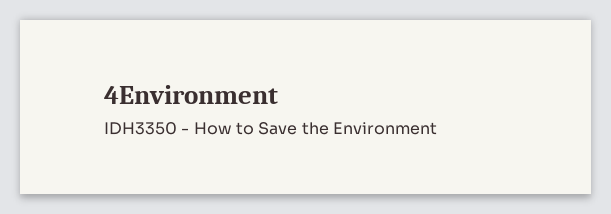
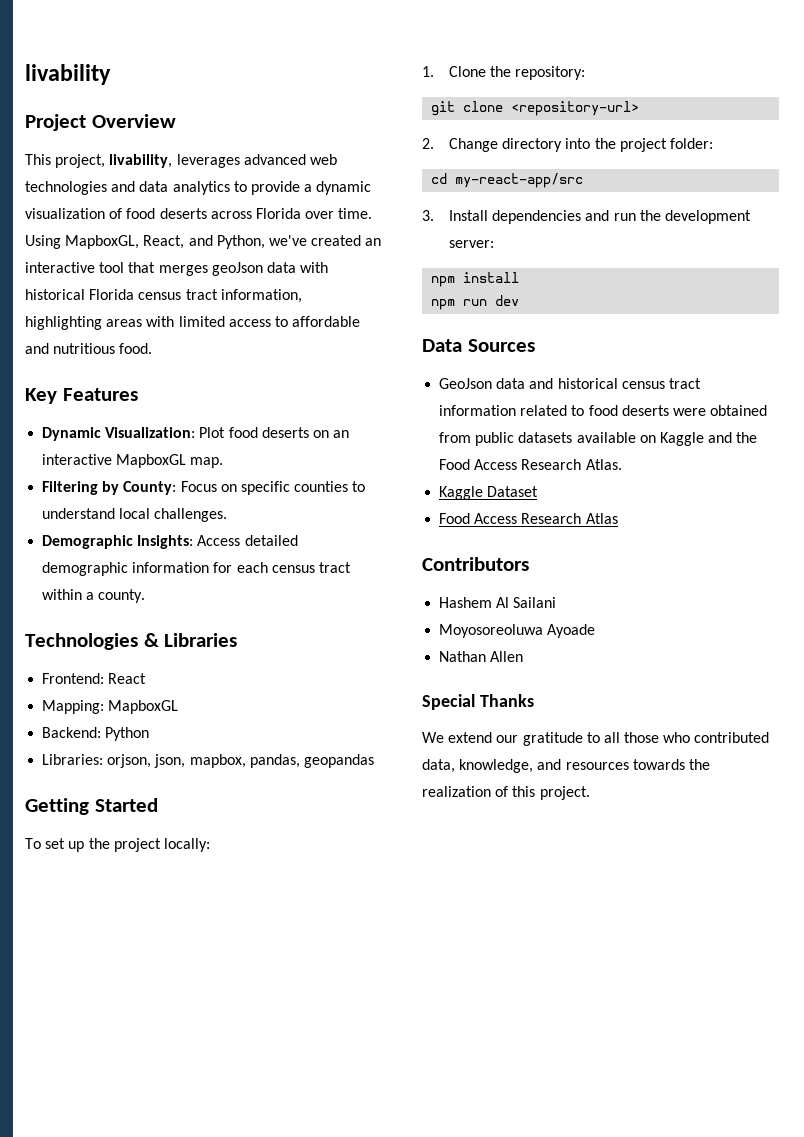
- 4Environment
- IDH3350 - How to Save the Environment
+ livability
+ Project Overview
+ This project, livability, leverages advanced web technologies and data analytics to provide a dynamic visualization of food deserts across Florida over time. Using MapboxGL, React, and Python, we've created an interactive tool that merges geoJson data with historical Florida census tract information, highlighting areas with limited access to affordable and nutritious food.
+ Key Features
+ Dynamic Visualization: Plot food deserts on an interactive MapboxGL map.
+ Filtering by County: Focus on specific counties to understand local challenges.
+ Demographic Insights: Access detailed demographic information for each census tract within a county.
+ Technologies & Libraries
+ Frontend: React
+ Mapping: MapboxGL
+ Backend: Python
+ Libraries: orjson, json, mapbox, pandas, geopandas
+ Getting Started
+ To set up the project locally:
+ 1. Clone the repository:
+ git clone <repository-url>
+ 2. Change directory into the project folder:
+ cd my-react-app/src
+ 3. Install dependencies and run the development server:
+ npm install
+ npm run dev
+ Data Sources
+ GeoJson data and historical census tract information related to food deserts were obtained from public datasets available on Kaggle and the Food Access Research Atlas.
+ Kaggle Dataset
+ Food Access Research Atlas
+ Contributors
+ Hashem Al Sailani
+ Moyosoreoluwa Ayoade
+ Nathan Allen
+ Special Thanks
+ We extend our gratitude to all those who contributed data, knowledge, and resources towards the realization of this project.

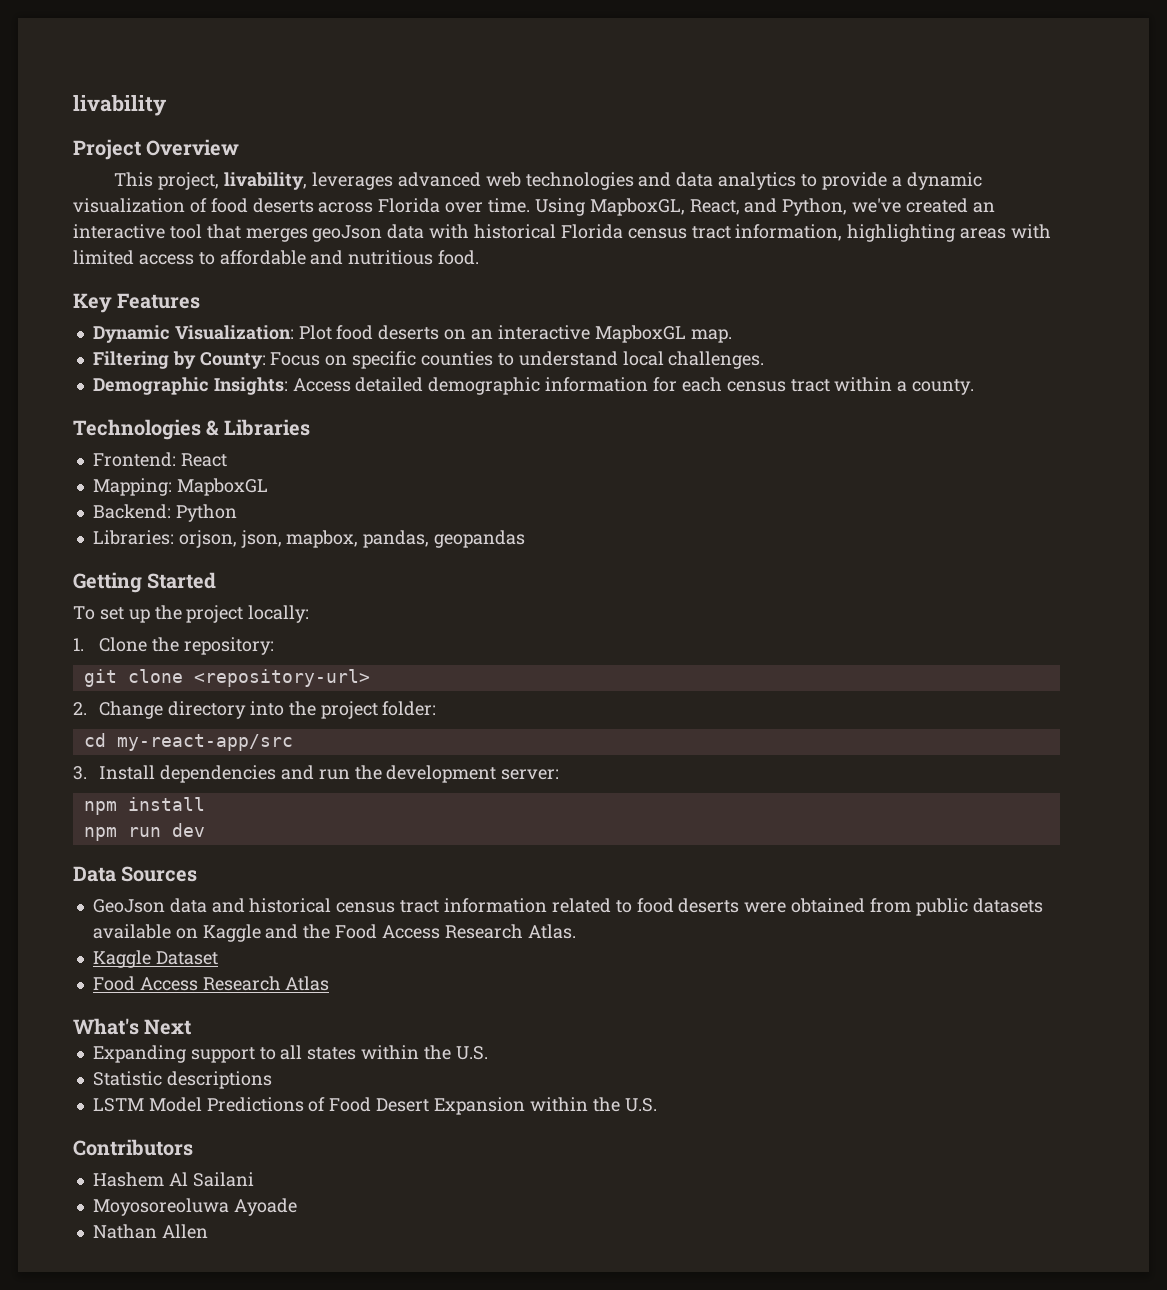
+ What's Next
+ Expanding support to all states within the U.S.
+ Statistic descriptions
+ LSTM Model Predictions of Food Desert Expansion within the U.S.
- Special Thanks
- We extend our gratitude to all those who contributed data, knowledge, and resources towards the realization of this project.

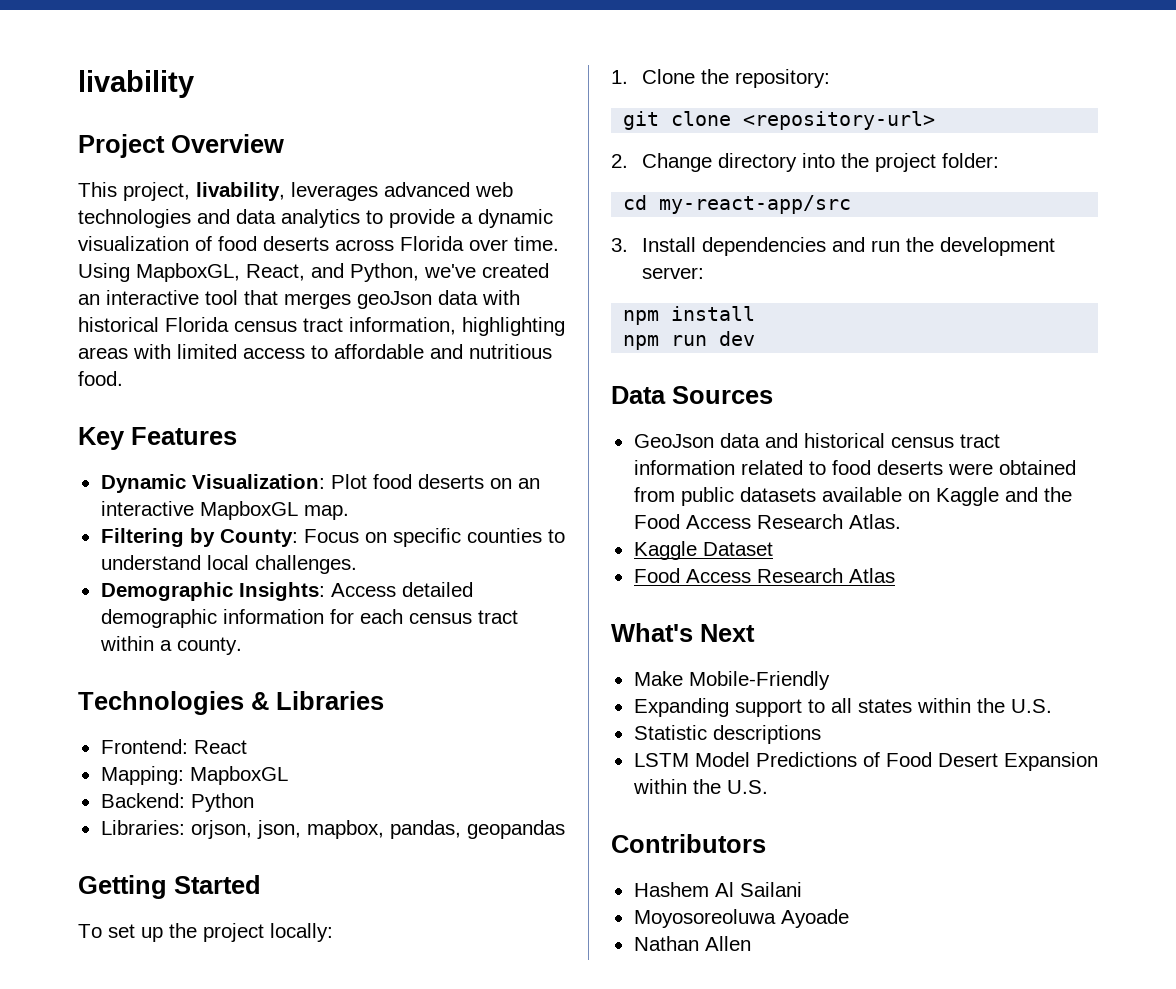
+ Make Mobile-Friendly

